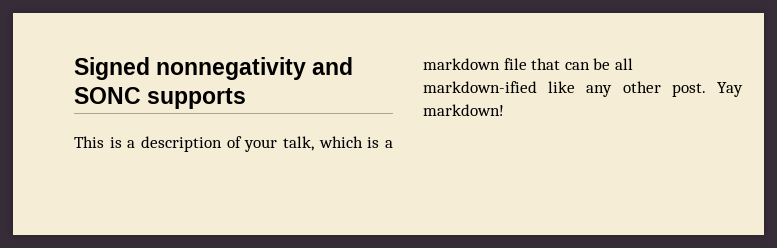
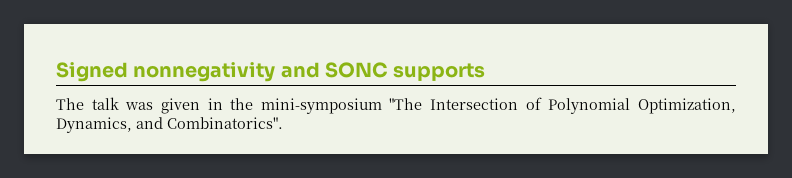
- This is a description of your talk, which is a markdown file that can be all markdown-ified like any other post. Yay markdown!
+ The talk was given in the mini-symposium "The Intersection of Polynomial Optimization, Dynamics, and Combinatorics".

